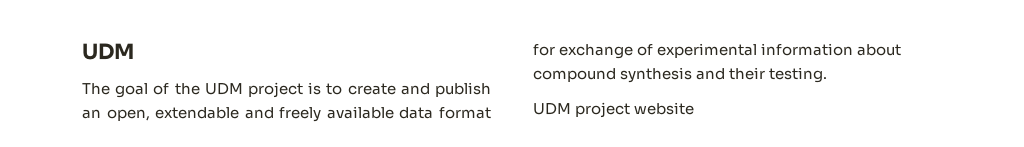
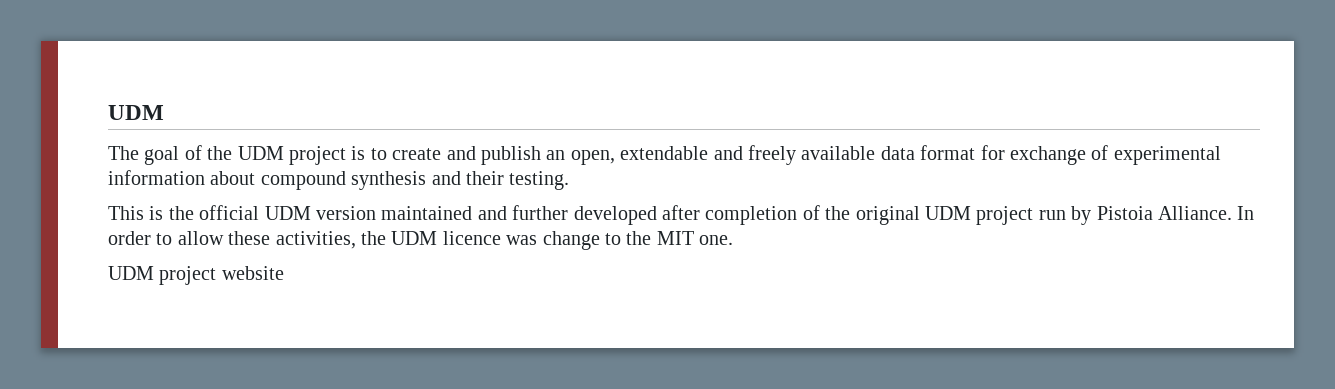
+ This is the official UDM version maintained and further developed after completion of the original UDM project run by Pistoia Alliance. In order to allow these activities, the UDM licence was change to the MIT one.

